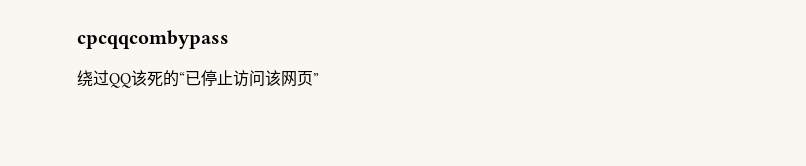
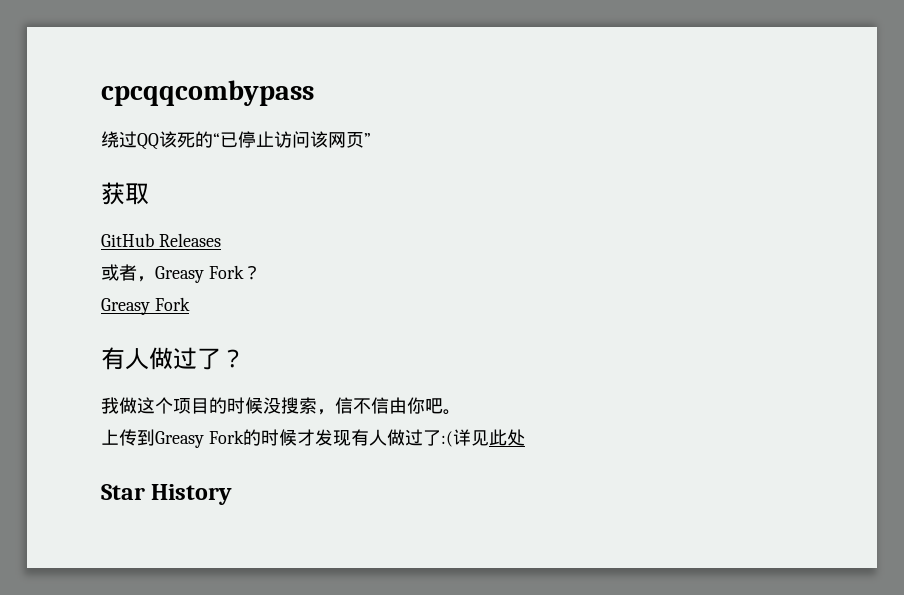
+ 获取
+ GitHub Releases
+ 或者，Greasy Fork？
+ Greasy Fork
+ 有人做过了？
+ 我做这个项目的时候没搜索，信不信由你吧。
+ 上传到Greasy Fork的时候才发现有人做过了:(详见此处
+ Star History

